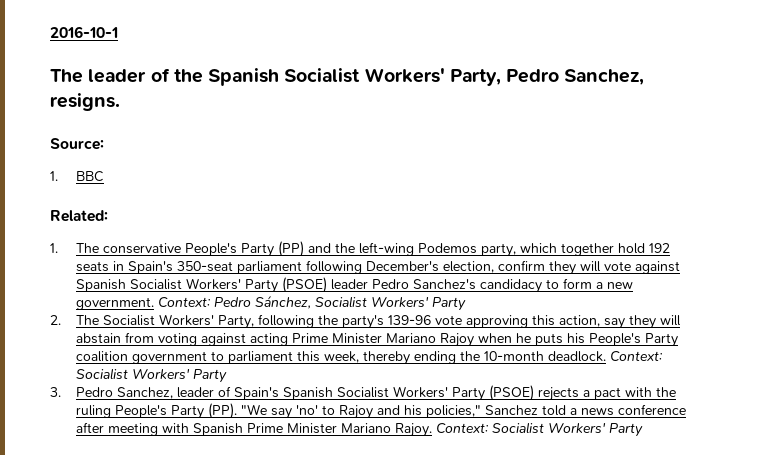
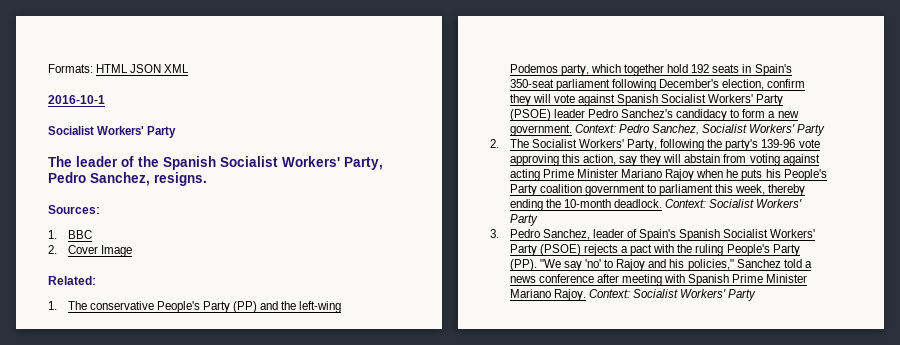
+ Formats: HTML JSON XML
  2016-10-1
+ Socialist Workers' Party
- Source:
+ Sources:
+ 2. Cover Image
- Context: Pedro Sánchez, Socialist Workers' Party
+ Context: Pedro Sanchez, Socialist Workers' Party

